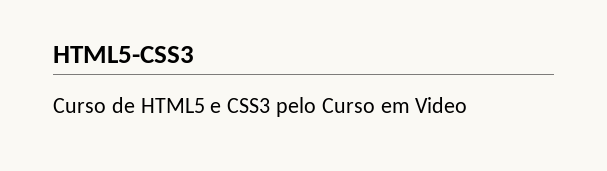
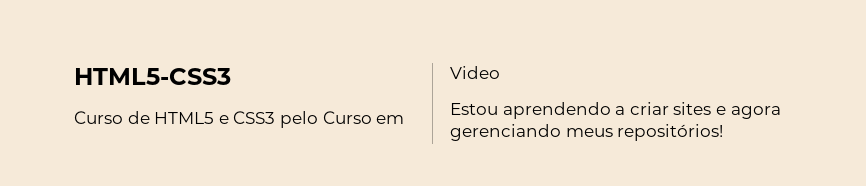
+ Estou aprendendo a criar sites e agora gerenciando meus repositórios!

